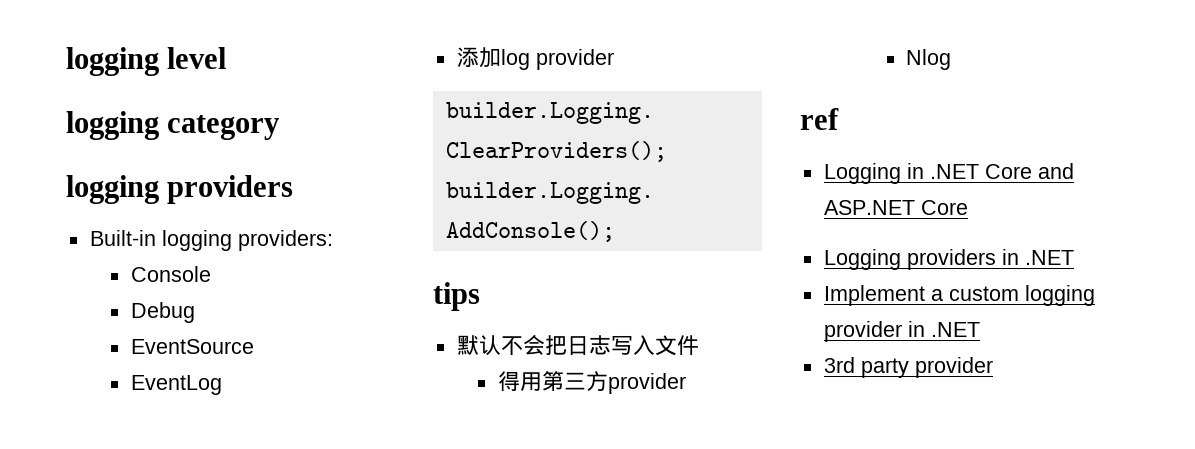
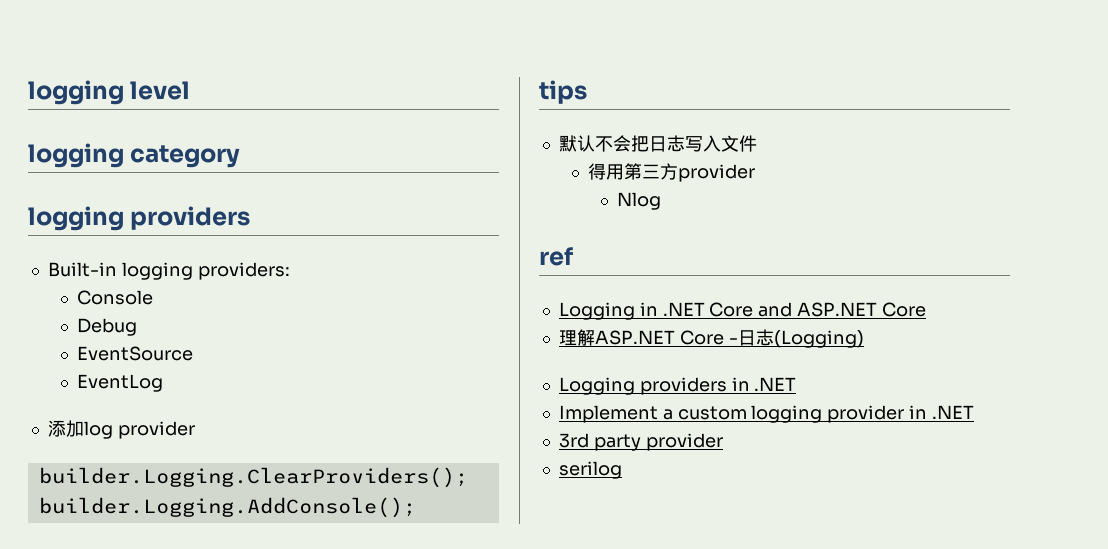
+ 理解ASP.NET Core -日志(Logging)
+ serilog

